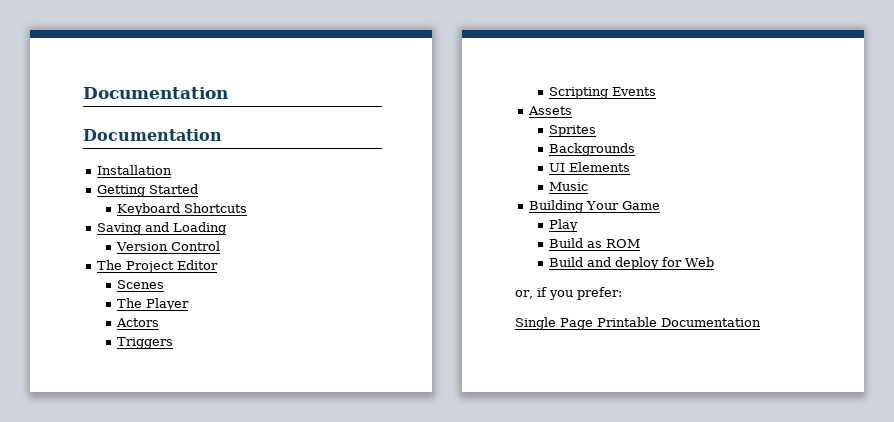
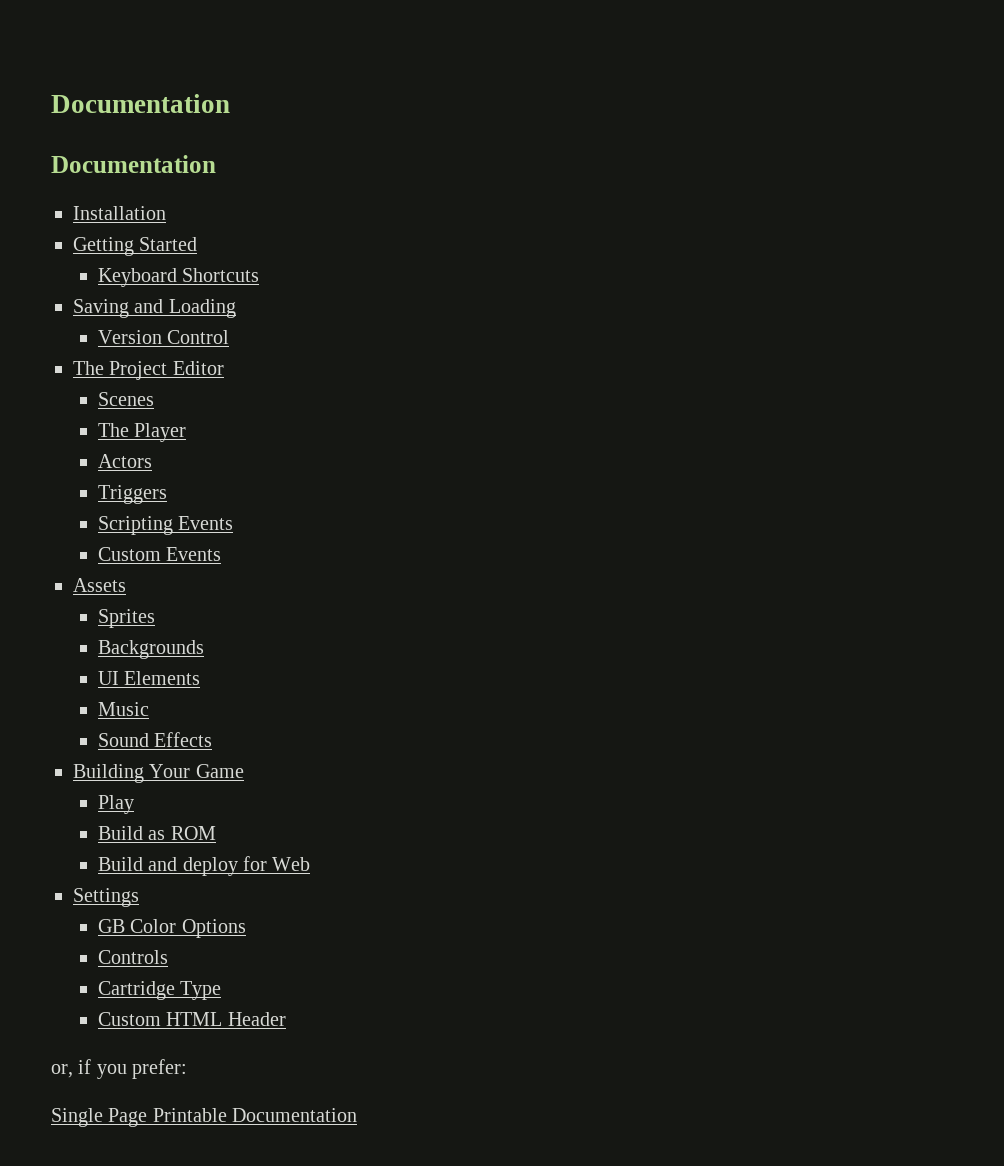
+ Custom Events
+ Sound Effects
+ Settings
+ GB Color Options
+ Controls
+ Cartridge Type
+ Custom HTML Header

